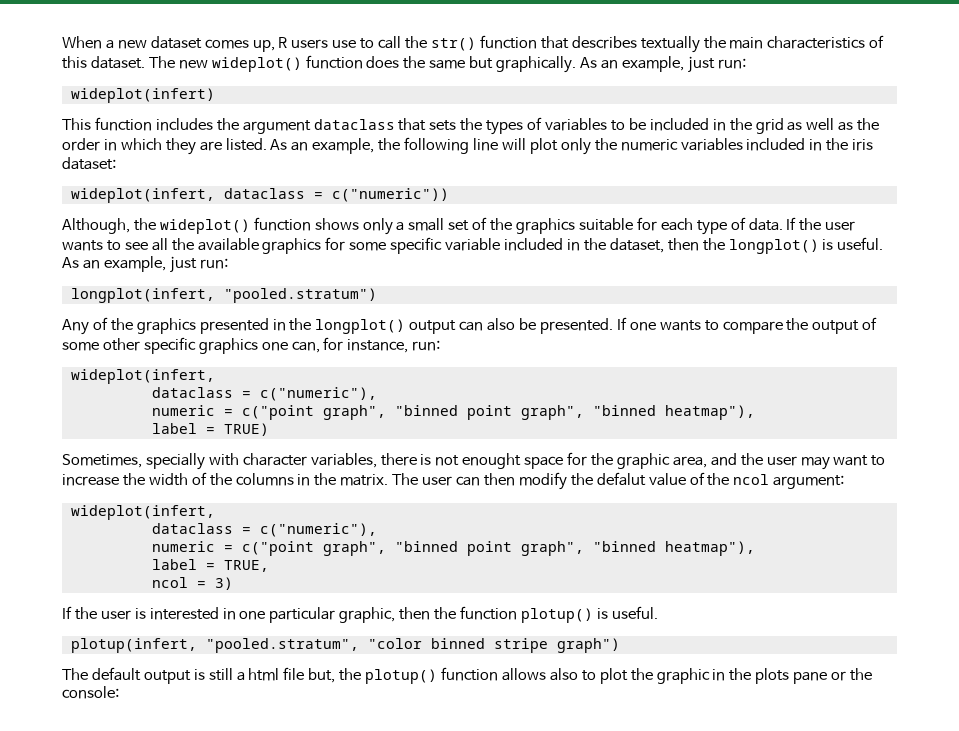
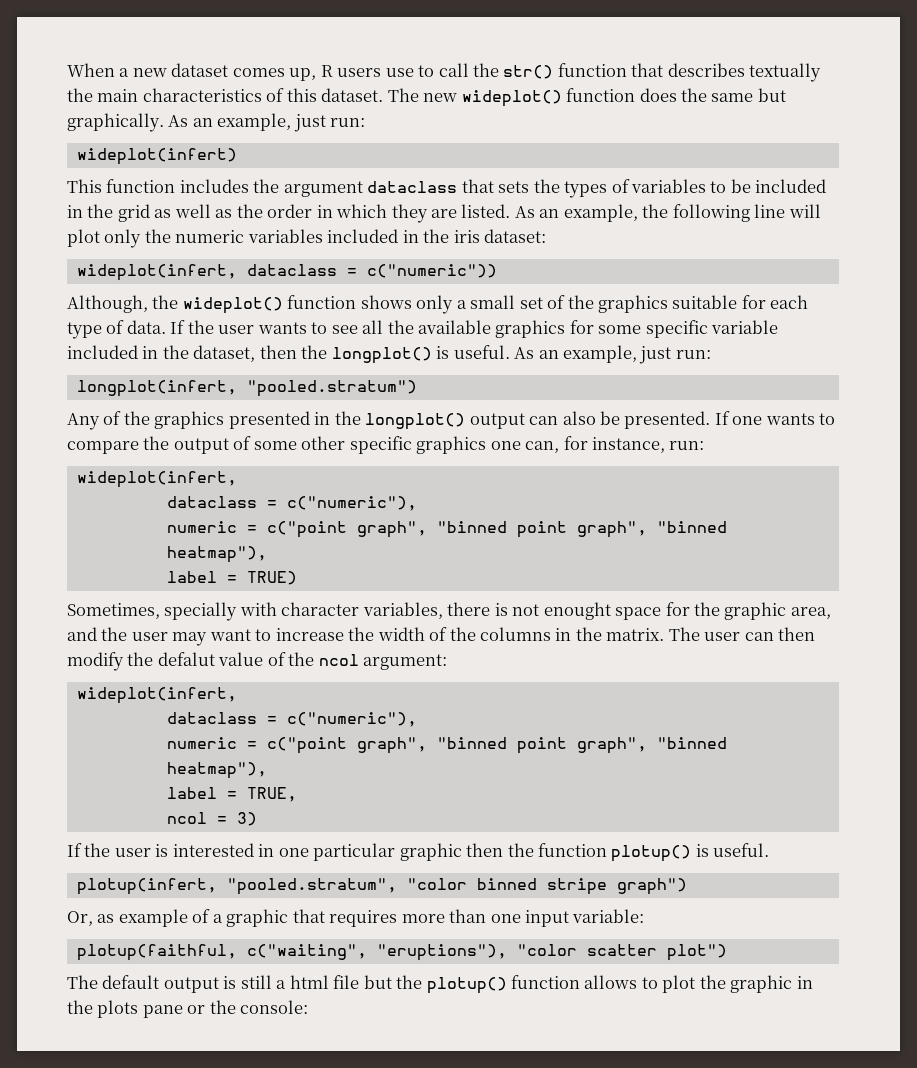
- If the user is interested in one particular graphic, then the function plotup() is useful.
+ If the user is interested in one particular graphic then the function plotup() is useful.
+ Or, as example of a graphic that requires more than one input variable:
+ plotup(faithful, c("waiting", "eruptions"), "color scatter plot")
- The default output is still a html file but, the plotup() function allows also to plot the graphic in the plots pane or the console:
+ The default output is still a html file but the plotup() function allows to plot the graphic in the plots pane or the console:

